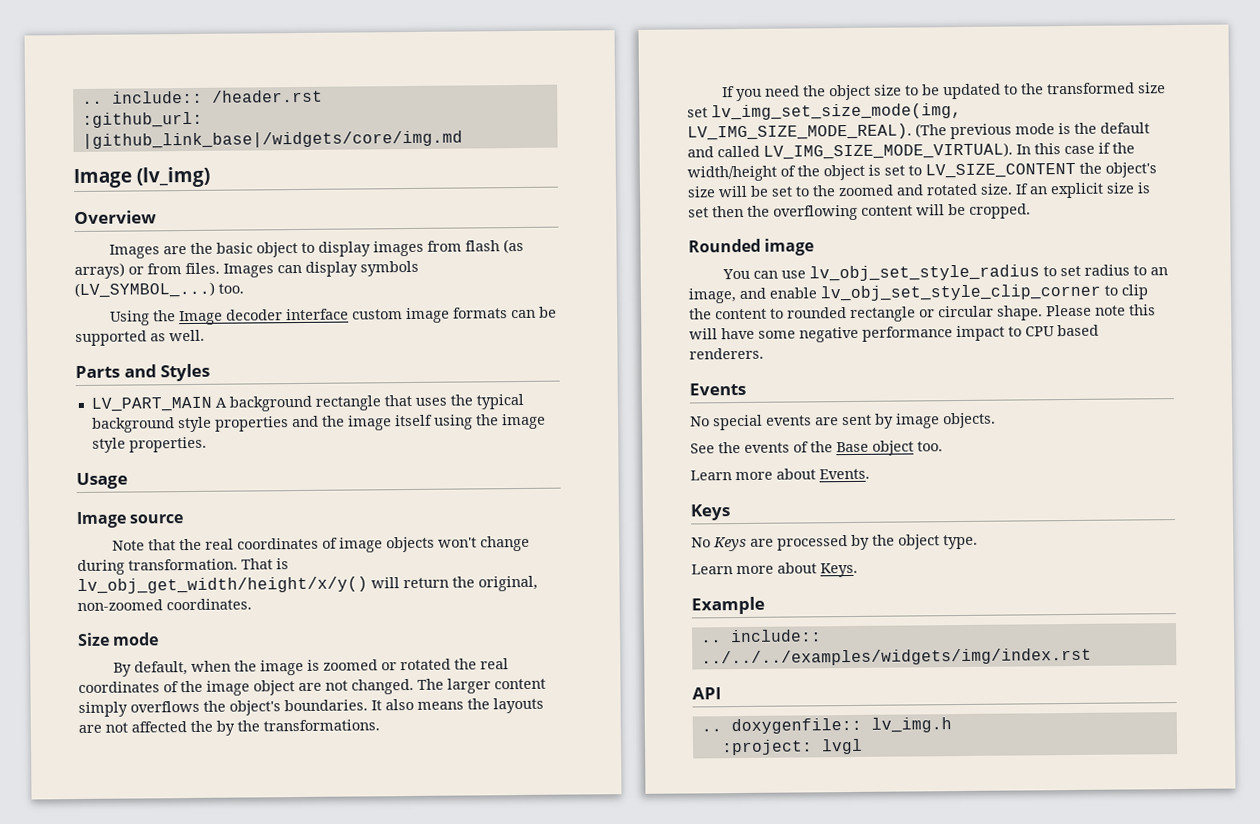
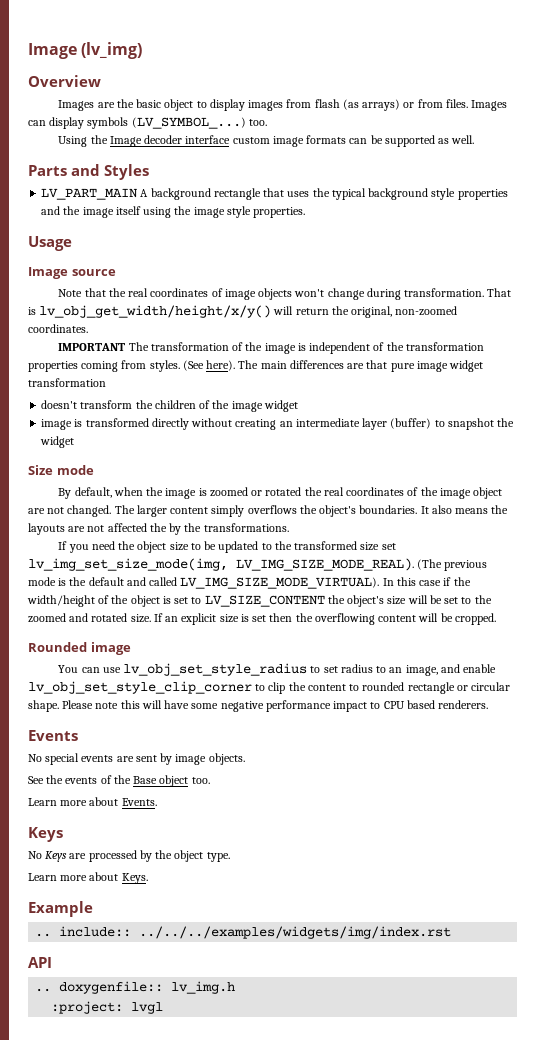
- .. include:: /header.rst
- :github_url: |github_link_base|/widgets/core/img.md
+ IMPORTANT The transformation of the image is independent of the transformation properties coming from styles. (See here). The main differences are that pure image widget transformation
+ doesn't transform the children of the image widget
+ image is transformed directly without creating an intermediate layer (buffer) to snapshot the widget

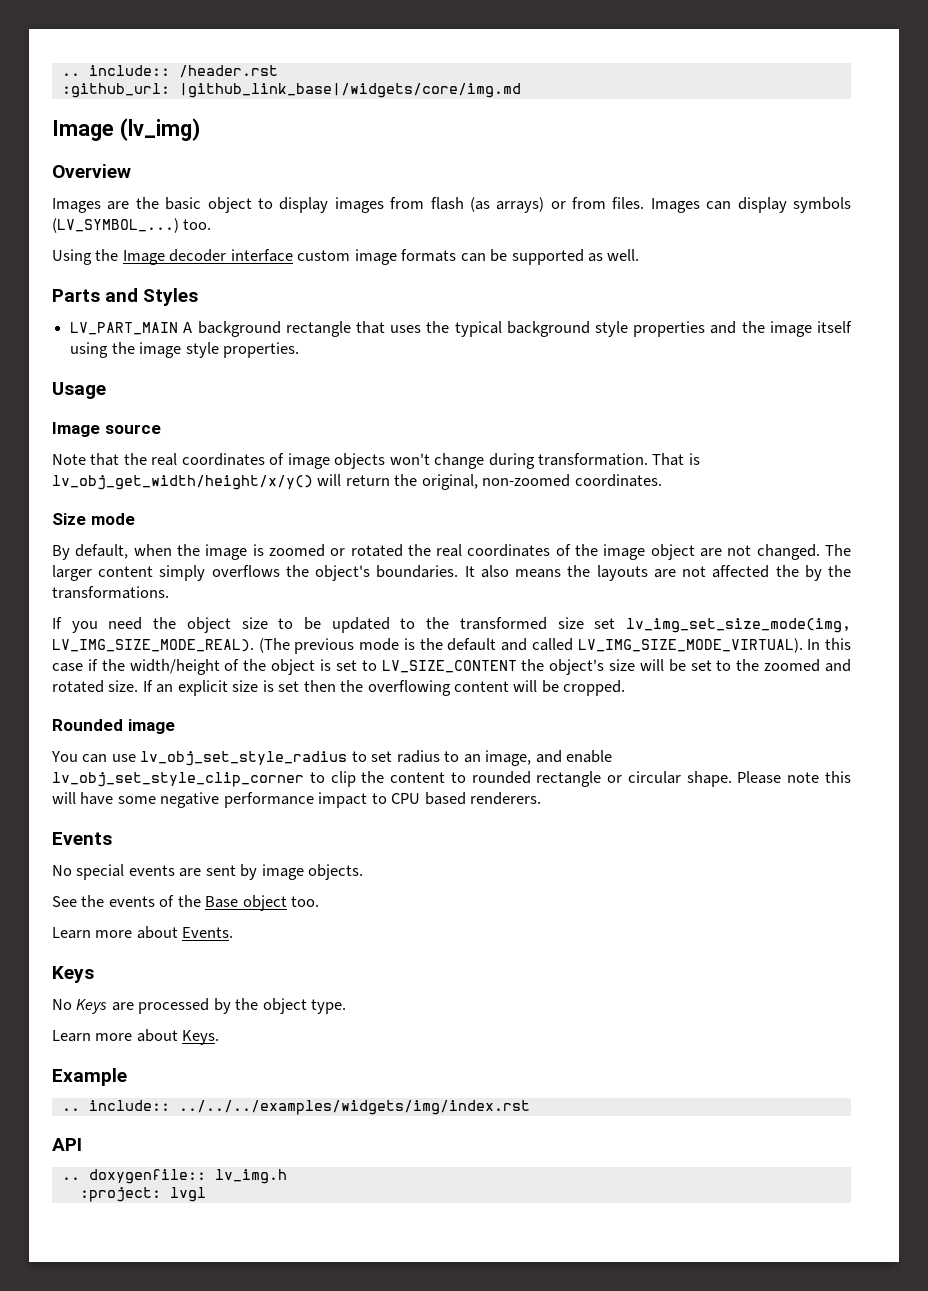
+ .. include:: /header.rst
+ :github_url: |github_link_base|/widgets/core/img.md
- IMPORTANT The transformation of the image is independent of the transformation properties coming from styles. (See here). The main differences are that pure image widget transformation
- doesn't transform the children of the image widget
- image is transformed directly without creating an intermediate layer (buffer) to snapshot the widget

